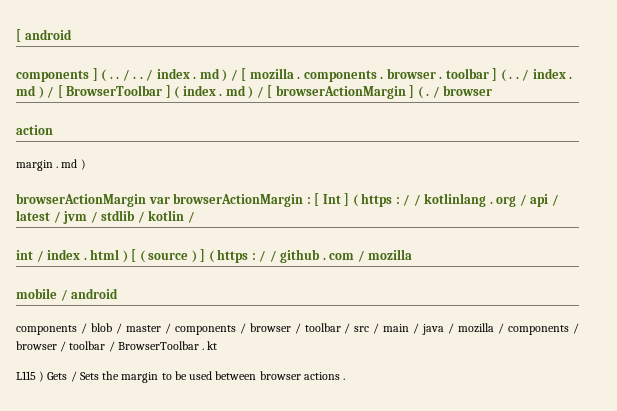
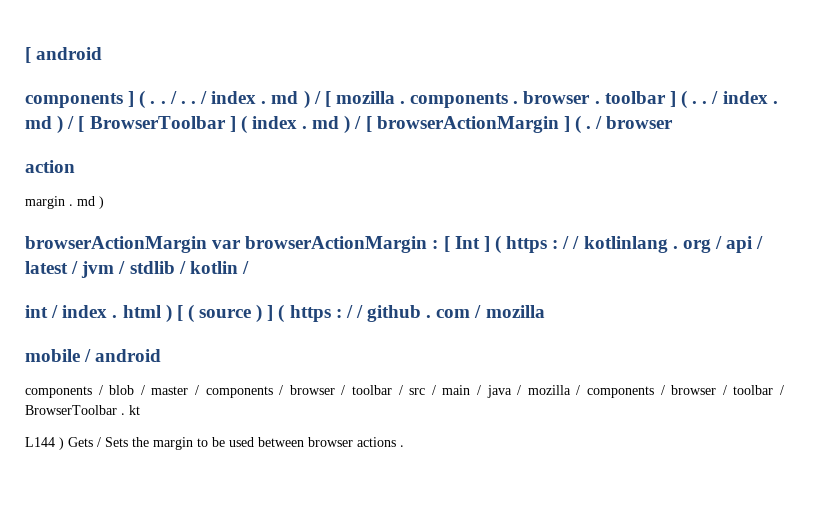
- L115 ) Gets / Sets the margin to be used between browser actions .
+ L144 ) Gets / Sets the margin to be used between browser actions .

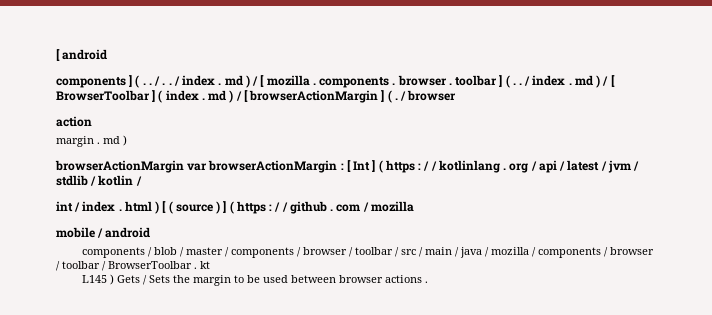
- L144 ) Gets / Sets the margin to be used between browser actions .
+ L145 ) Gets / Sets the margin to be used between browser actions .

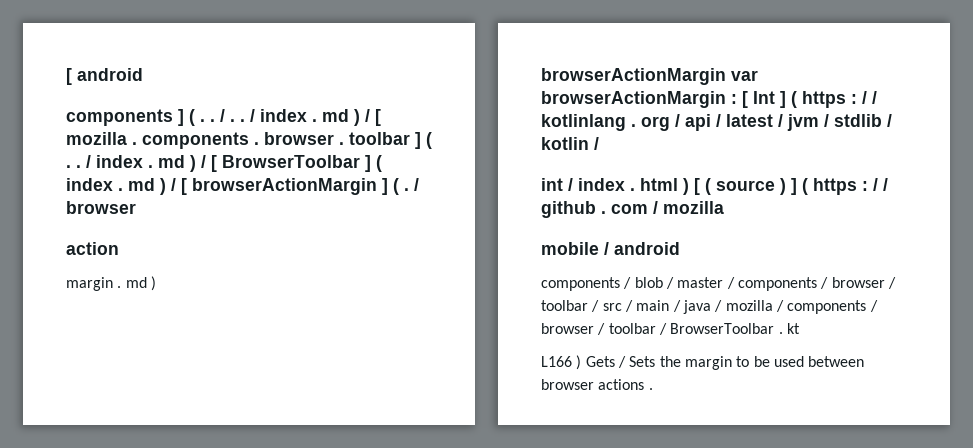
- L145 ) Gets / Sets the margin to be used between browser actions .
+ L166 ) Gets / Sets the margin to be used between browser actions .

